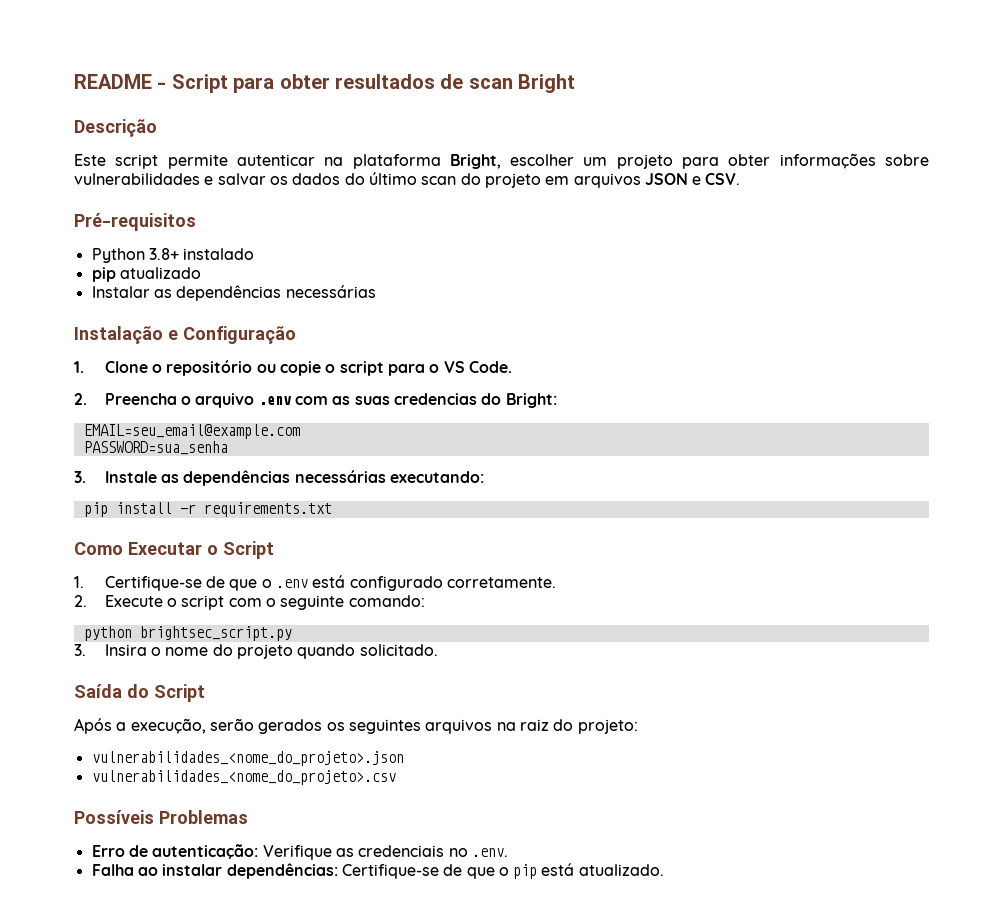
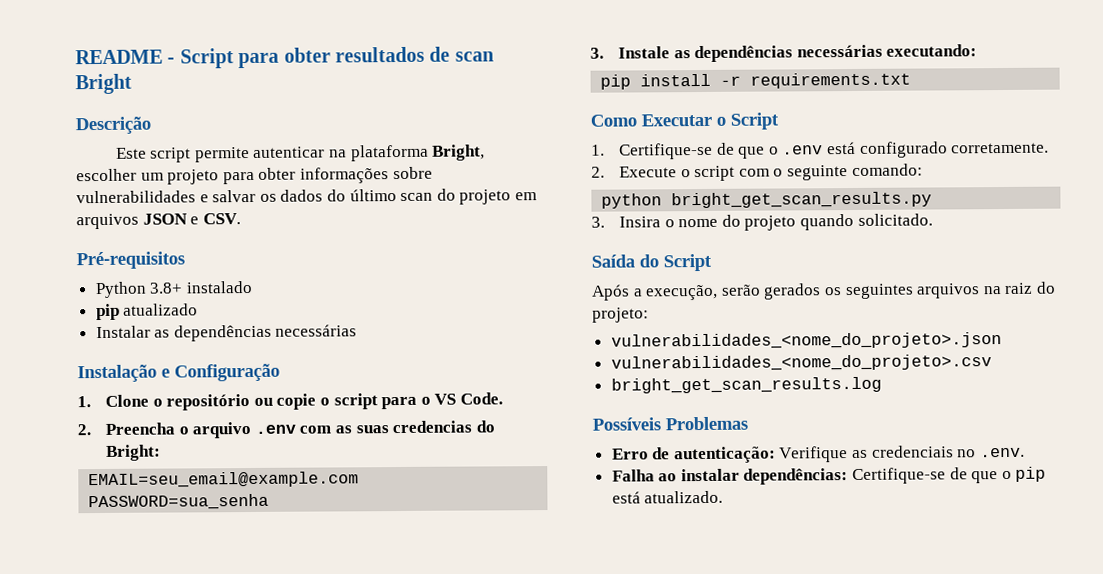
- python brightsec_script.py
+ python bright_get_scan_results.py
+ bright_get_scan_results.log

